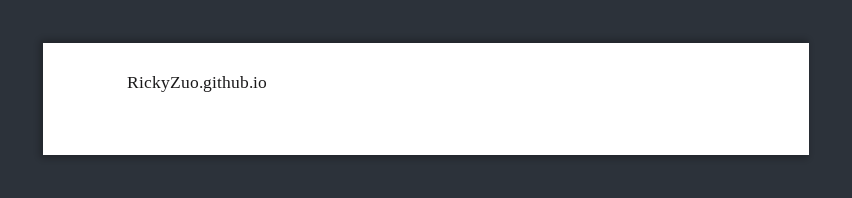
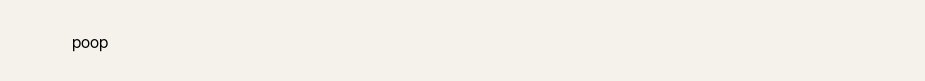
- RickyZuo.github.io
+ poop

